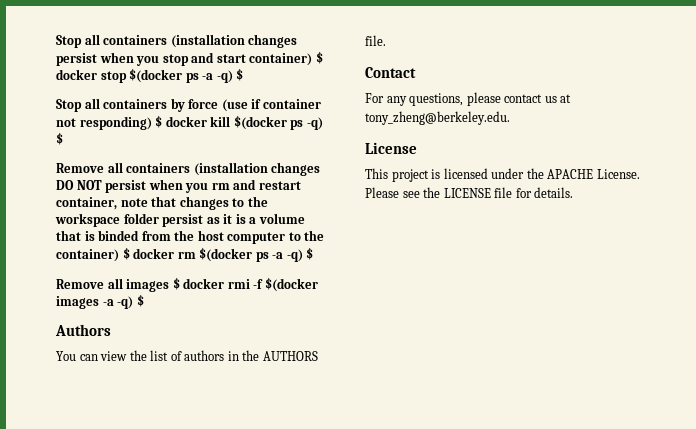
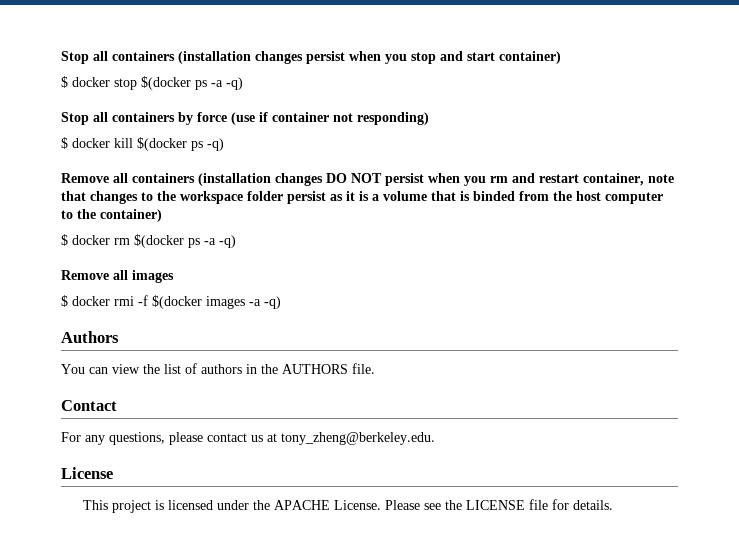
- Stop all containers (installation changes persist when you stop and start container) $ docker stop $(docker ps -a -q) $
+ Stop all containers (installation changes persist when you stop and start container)
+ $ docker stop $(docker ps -a -q)
- Stop all containers by force (use if container not responding) $ docker kill $(docker ps -q) $
+ Stop all containers by force (use if container not responding)
+ $ docker kill $(docker ps -q)
- Remove all containers (installation changes DO NOT persist when you rm and restart container, note that changes to the workspace folder persist as it is a volume that is binded from the host computer to the container) $ docker rm $(docker ps -a -q) $
+ Remove all containers (installation changes DO NOT persist when you rm and restart container, note that changes to the workspace folder persist as it is a volume that is binded from the host computer to the container)
+ $ docker rm $(docker ps -a -q)
- Remove all images $ docker rmi -f $(docker images -a -q) $
+ Remove all images
+ $ docker rmi -f $(docker images -a -q)

